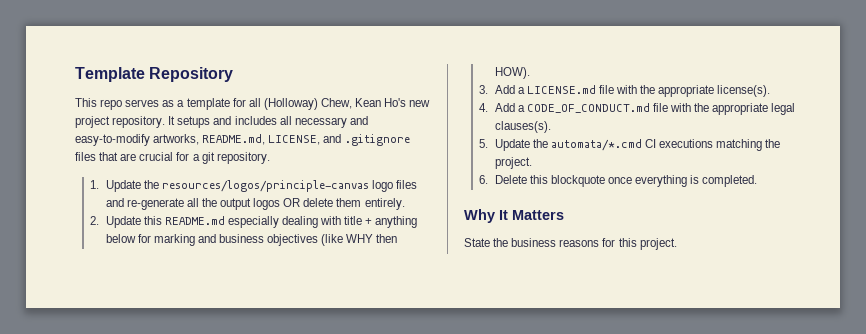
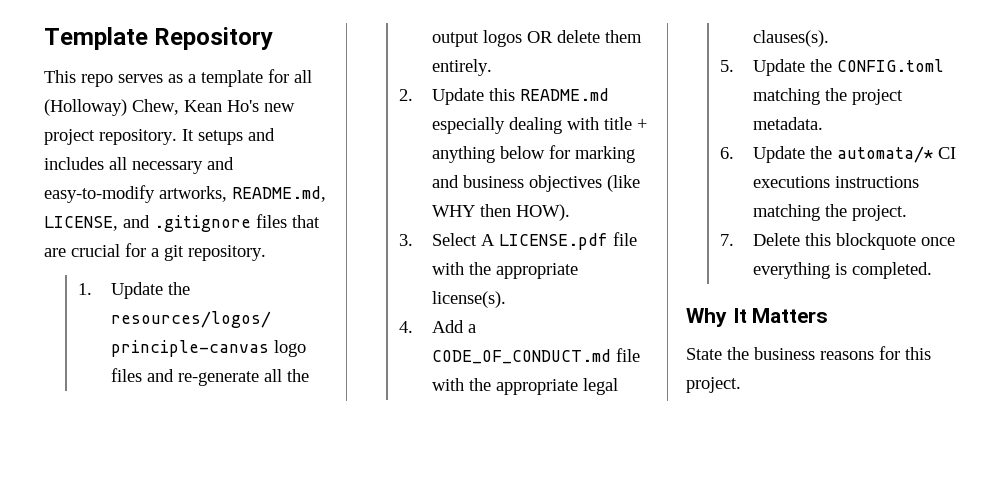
- 3. Add a LICENSE.md file with the appropriate license(s).
+ 3. Select A LICENSE.pdf file with the appropriate license(s).
- 5. Update the automata/*.cmd CI executions matching the project.
+ 5. Update the CONFIG.toml matching the project metadata.
+ 6. Update the automata/* CI executions instructions matching the project.
- 6. Delete this blockquote once everything is completed.
+ 7. Delete this blockquote once everything is completed.

